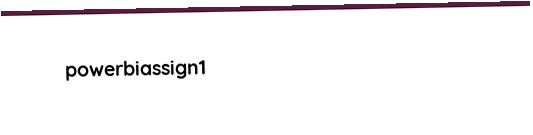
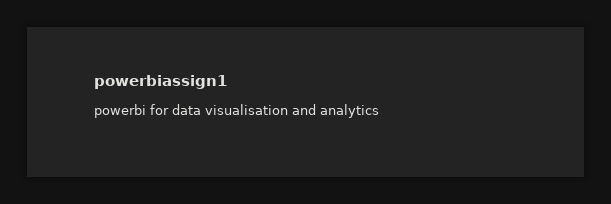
+ powerbi for data visualisation and analytics

